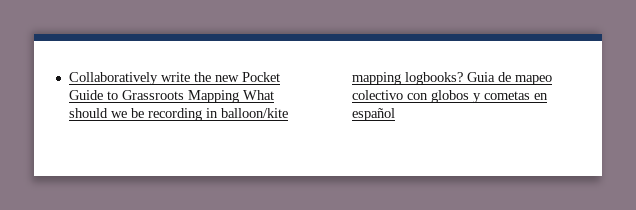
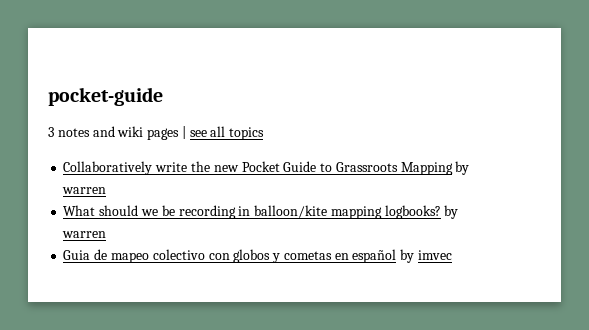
+ pocket-guide
+ 3 notes and wiki pages | see all topics
- Collaboratively write the new Pocket Guide to Grassroots Mapping What should we be recording in balloon/kite mapping logbooks? Guia de mapeo colectivo con globos y cometas en español
+ Collaboratively write the new Pocket Guide to Grassroots Mapping by warren
+ What should we be recording in balloon/kite mapping logbooks? by warren
+ Guia de mapeo colectivo con globos y cometas en español by imvec

